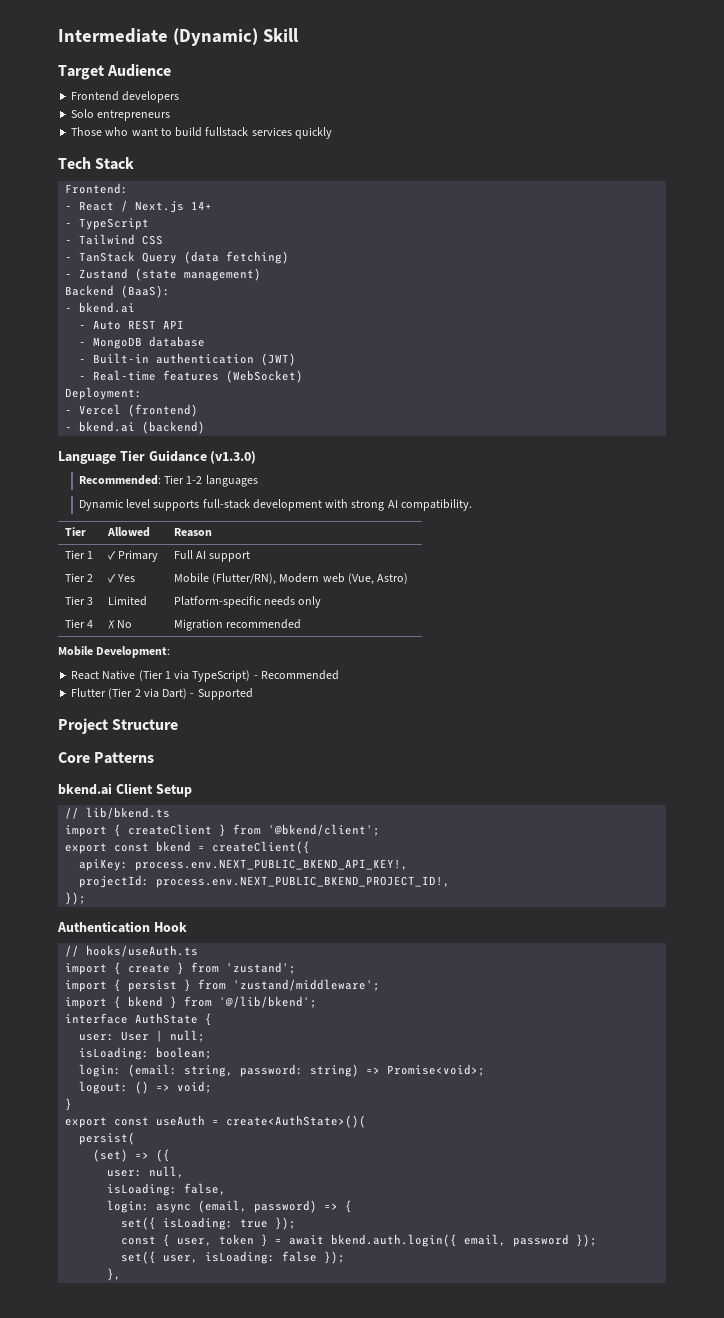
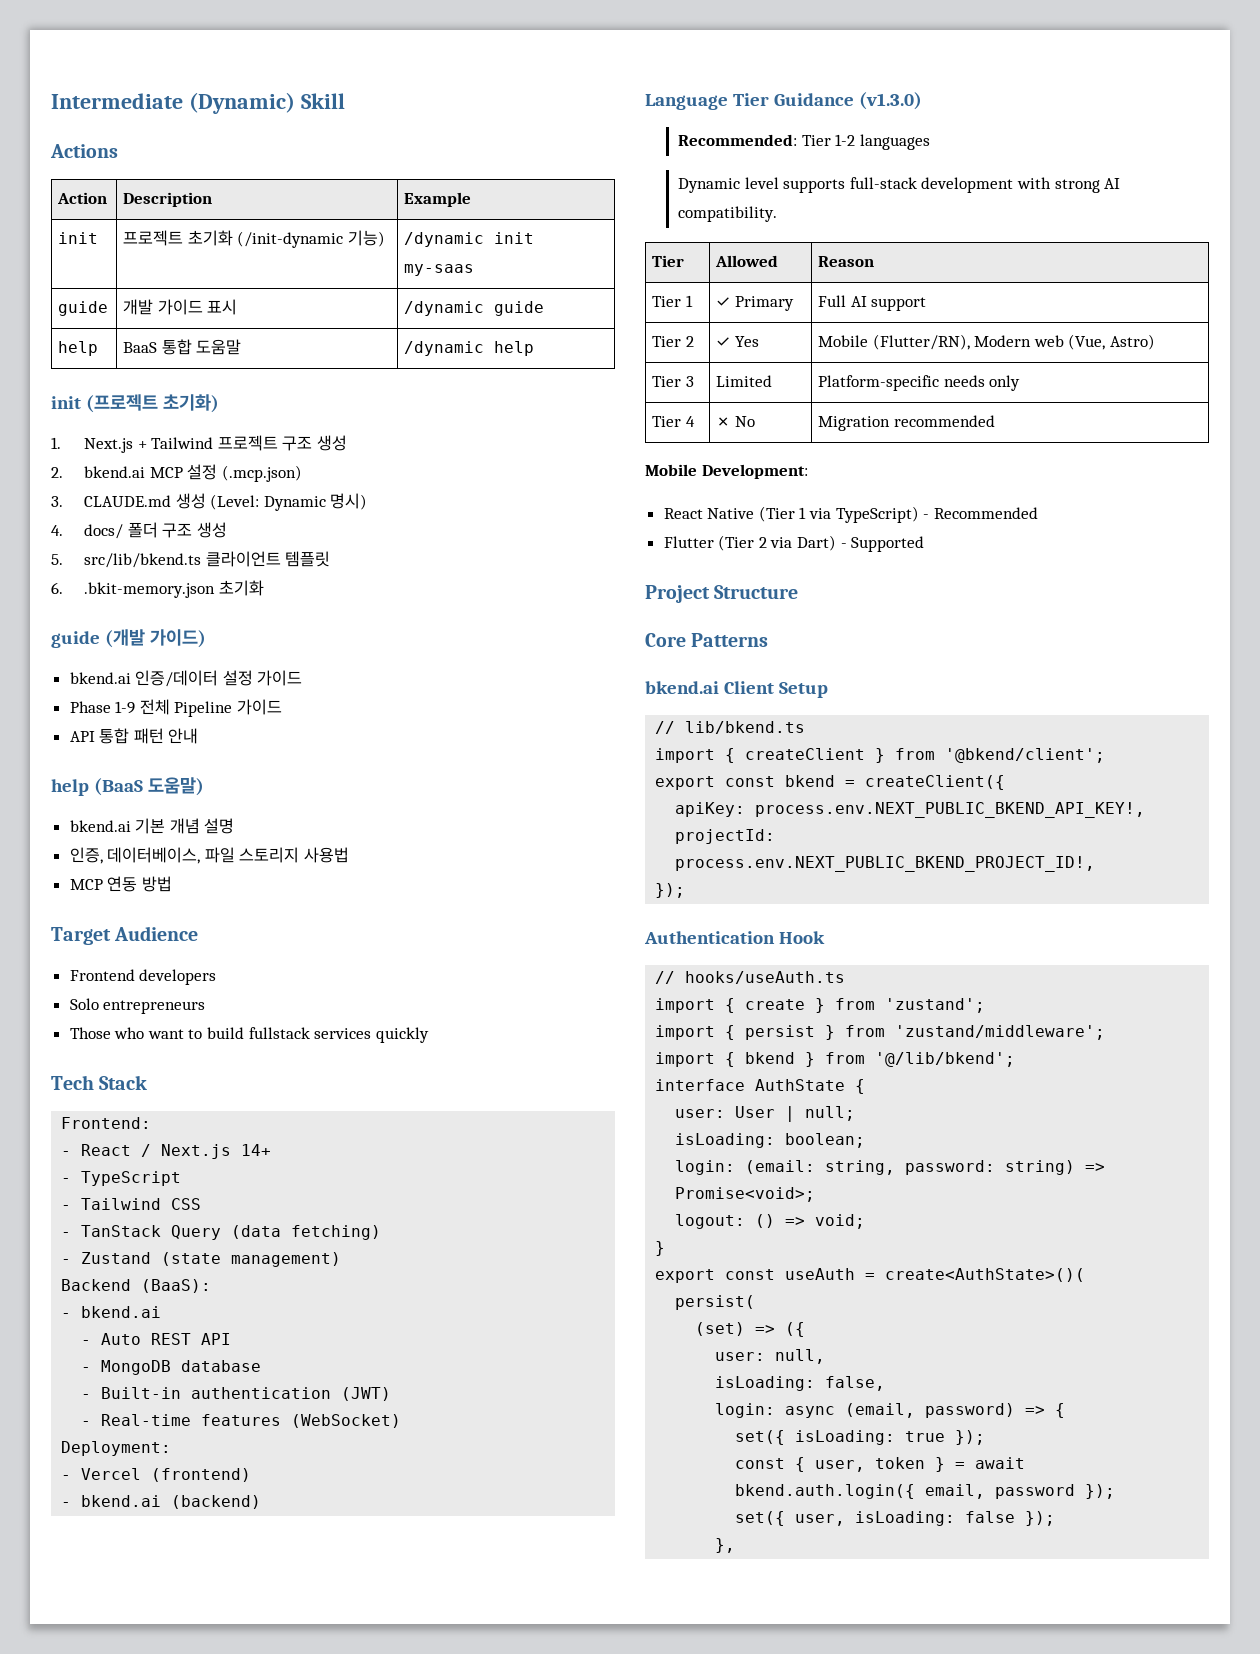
+ Actions
+ Action | Description | Example
+ init | 프로젝트 초기화 (/init-dynamic 기능) | /dynamic init my-saas
+ guide | 개발 가이드 표시 | /dynamic guide
+ help | BaaS 통합 도움말 | /dynamic help
+ init (프로젝트 초기화)
+ 1. Next.js + Tailwind 프로젝트 구조 생성
+ 2. bkend.ai MCP 설정 (.mcp.json)
+ 3. CLAUDE.md 생성 (Level: Dynamic 명시)
+ 4. docs/ 폴더 구조 생성
+ 5. src/lib/bkend.ts 클라이언트 템플릿
+ 6. .bkit-memory.json 초기화
+ guide (개발 가이드)
+ bkend.ai 인증/데이터 설정 가이드
+ Phase 1-9 전체 Pipeline 가이드
+ API 통합 패턴 안내
+ help (BaaS 도움말)
+ bkend.ai 기본 개념 설명
+ 인증, 데이터베이스, 파일 스토리지 사용법
+ MCP 연동 방법

